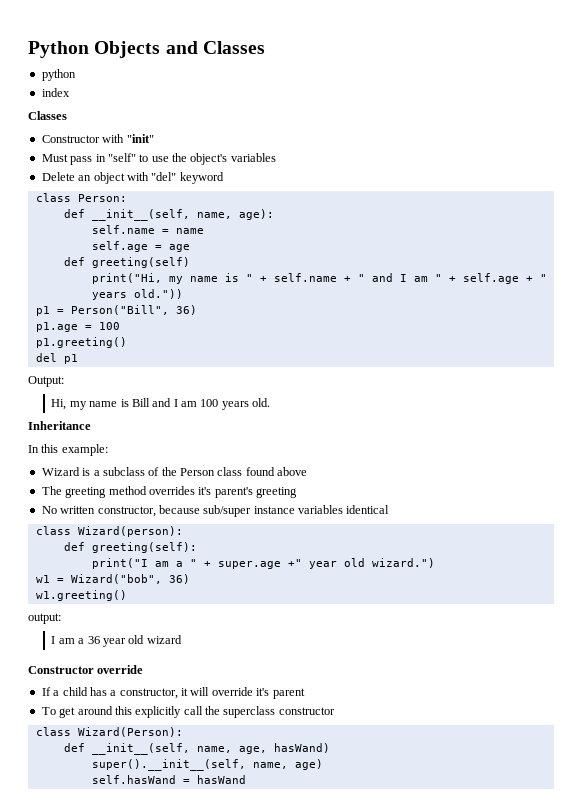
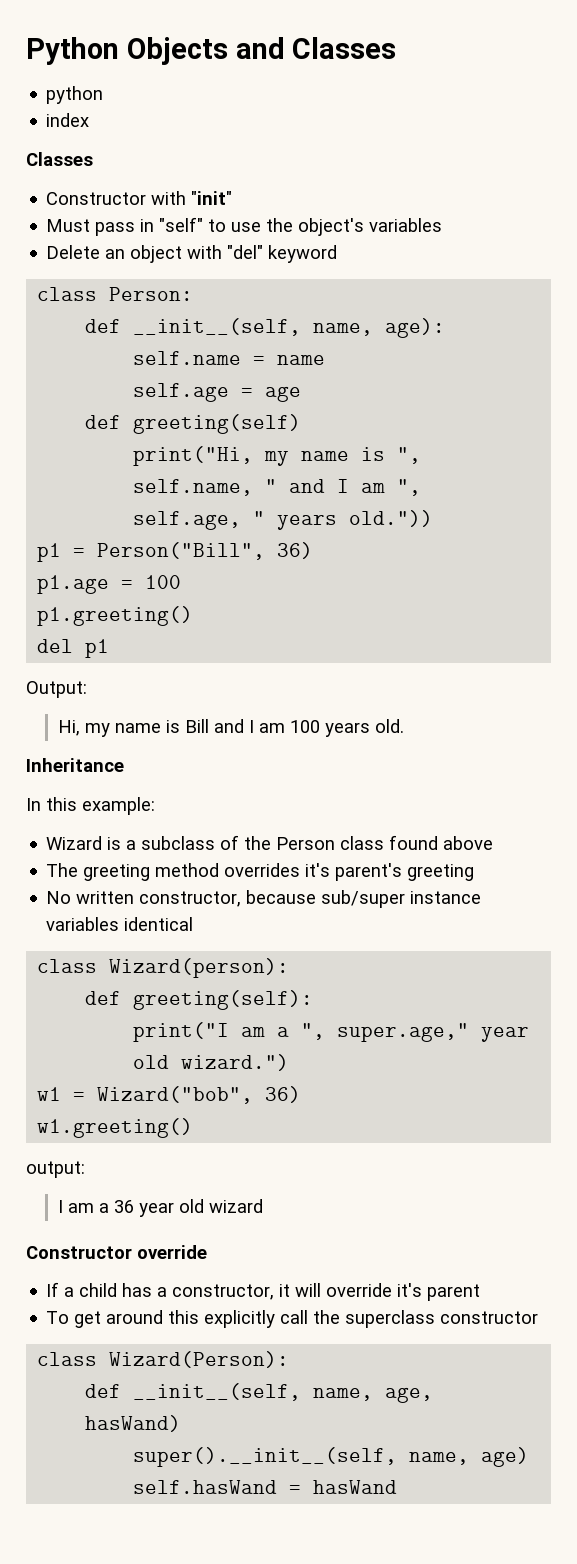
- print("Hi, my name is " + self.name + " and I am " + self.age + " years old."))
+ print("Hi, my name is ", self.name, " and I am ", self.age, " years old."))
- print("I am a " + super.age +" year old wizard.")
+ print("I am a ", super.age," year old wizard.")

